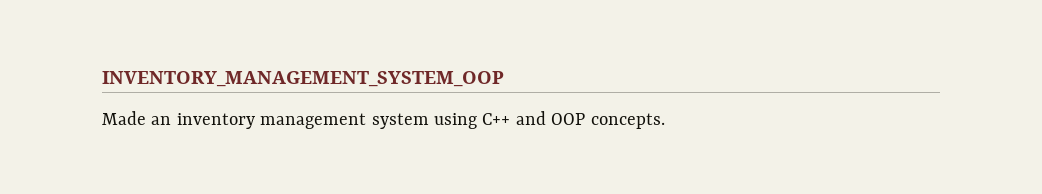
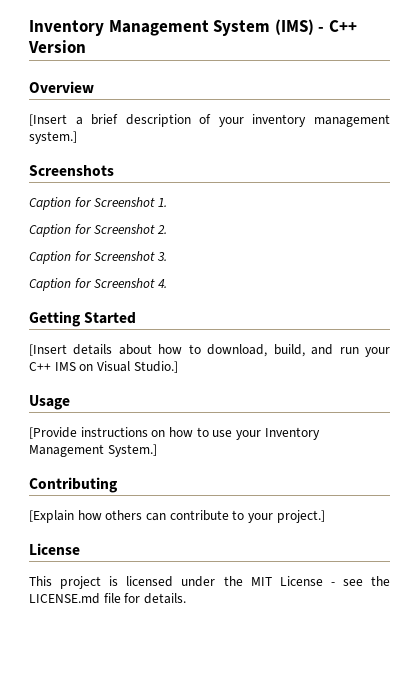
- INVENTORY_MANAGEMENT_SYSTEM_OOP
- Made an inventory management system using C++ and OOP concepts.
+ Inventory Management System (IMS) - C++ Version
+ Overview
+ [Insert a brief description of your inventory management system.]
+ Screenshots
+ Caption for Screenshot 1.
+ Caption for Screenshot 2.
+ Caption for Screenshot 3.
+ Caption for Screenshot 4.
+ Getting Started
+ [Insert details about how to download, build, and run your C++ IMS on Visual Studio.]
+ Usage
+ [Provide instructions on how to use your Inventory Management System.]
+ Contributing
+ [Explain how others can contribute to your project.]
+ License
+ This project is licensed under the MIT License - see the LICENSE.md file for details.

